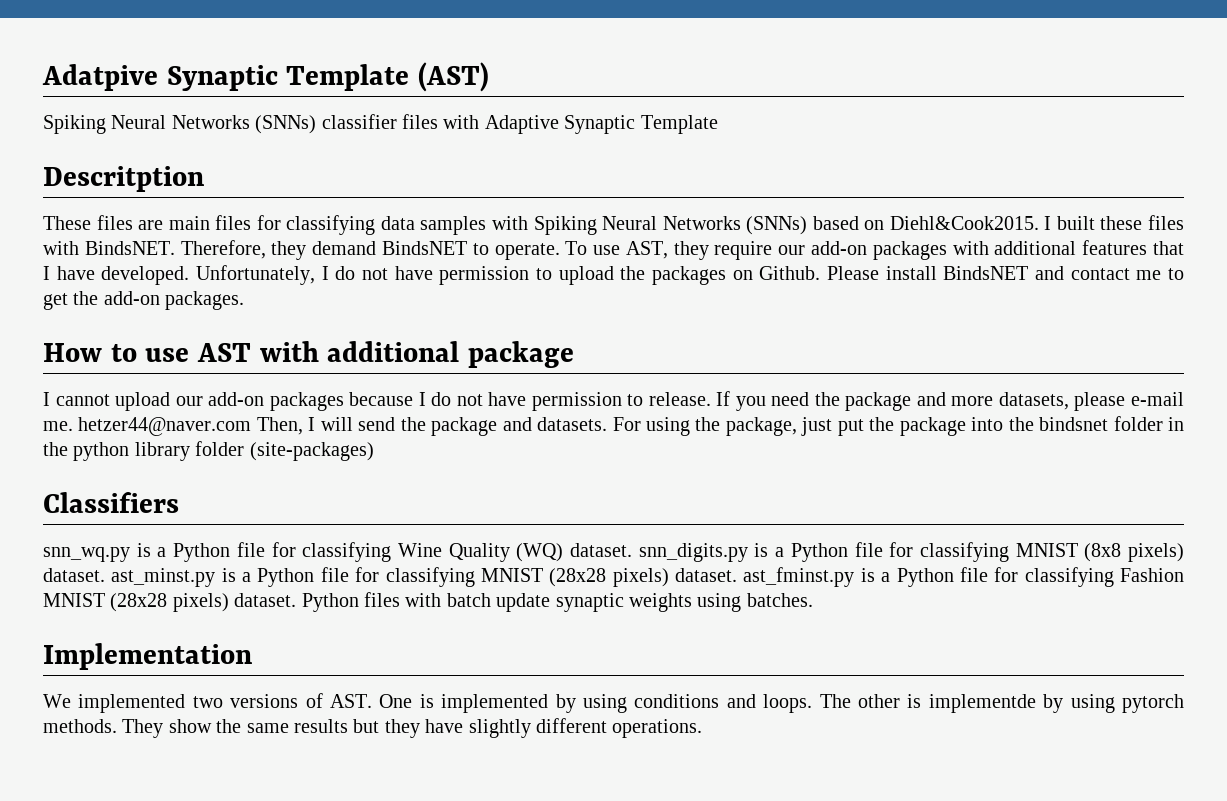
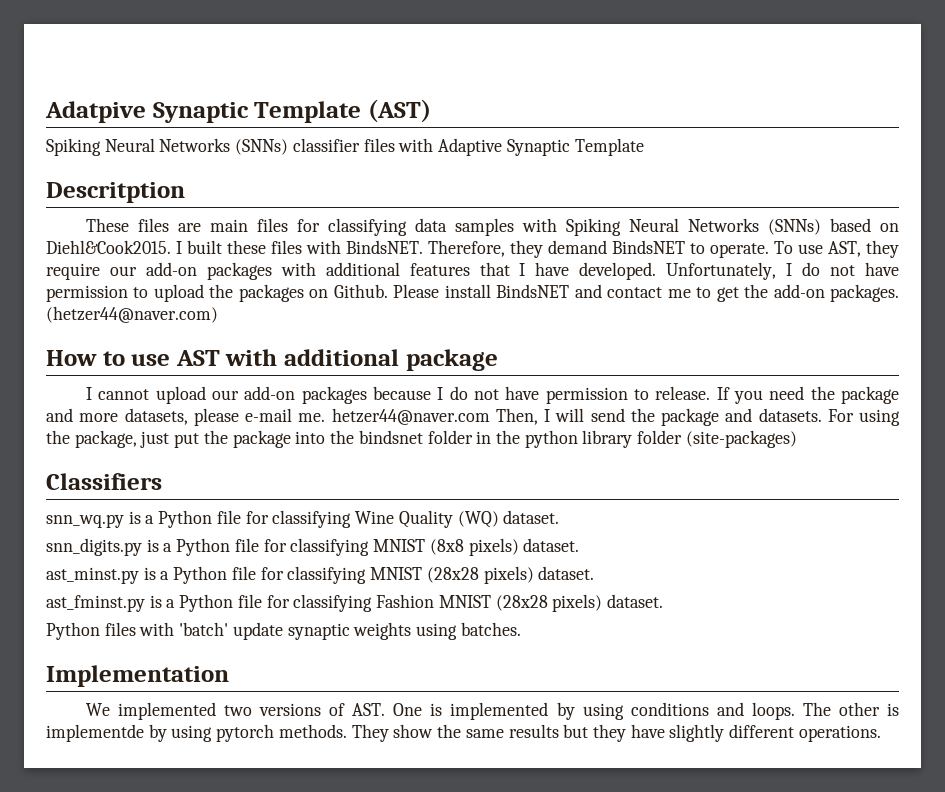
+ (hetzer44@naver.com)
- snn_wq.py is a Python file for classifying Wine Quality (WQ) dataset. snn_digits.py is a Python file for classifying MNIST (8x8 pixels) dataset. ast_minst.py is a Python file for classifying MNIST (28x28 pixels) dataset. ast_fminst.py is a Python file for classifying Fashion MNIST (28x28 pixels) dataset. Python files with batch update synaptic weights using batches.
+ snn_wq.py is a Python file for classifying Wine Quality (WQ) dataset.
+ snn_digits.py is a Python file for classifying MNIST (8x8 pixels) dataset.
+ ast_minst.py is a Python file for classifying MNIST (28x28 pixels) dataset.
+ ast_fminst.py is a Python file for classifying Fashion MNIST (28x28 pixels) dataset.
+ Python files with 'batch' update synaptic weights using batches.

